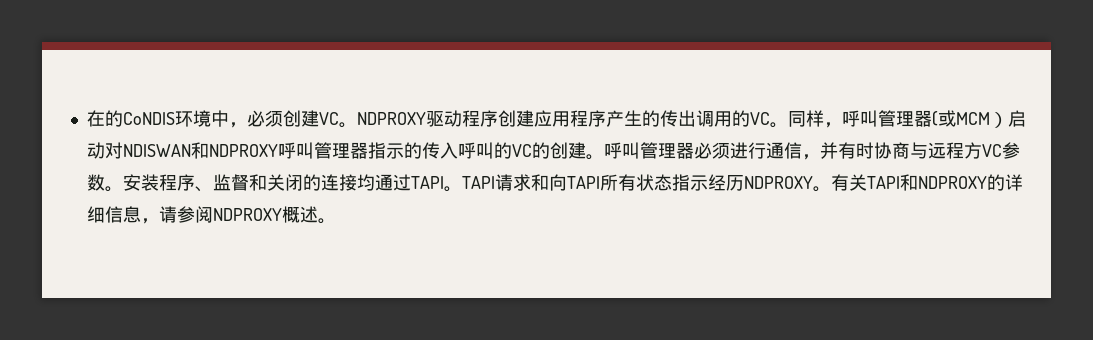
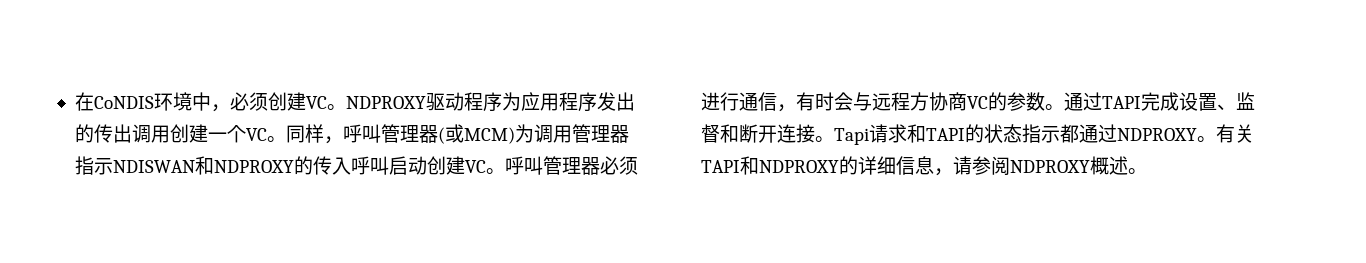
- 在的CoNDIS环境中，必须创建VC。
+ 在CoNDIS环境中，必须创建VC。
- NDPROXY驱动程序创建应用程序产生的传出调用的VC。
+ NDPROXY驱动程序为应用程序发出的传出调用创建一个VC。
- 同样，呼叫管理器(或MCM）启动对NDISWAN和NDPROXY呼叫管理器指示的传入呼叫的VC的创建。
+ 同样，呼叫管理器(或MCM)为调用管理器指示NDISWAN和NDPROXY的传入呼叫启动创建VC。
- 呼叫管理器必须进行通信，并有时协商与远程方VC参数。安装程序、监督和关闭的连接均通过TAPI。TAPI请求和向TAPI所有状态指示经历NDPROXY。
+ 呼叫管理器必须进行通信，有时会与远程方协商VC的参数。通过TAPI完成设置、监督和断开连接。Tapi请求和TAPI的状态指示都通过NDPROXY。

